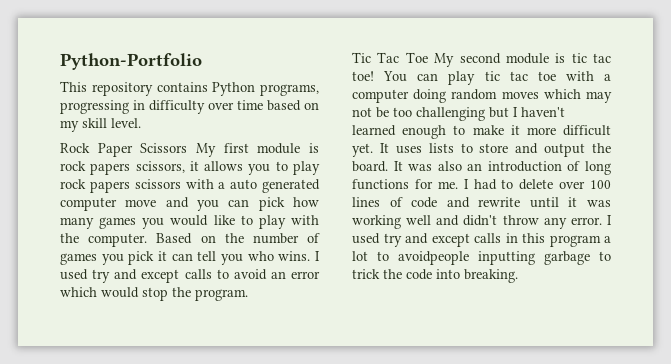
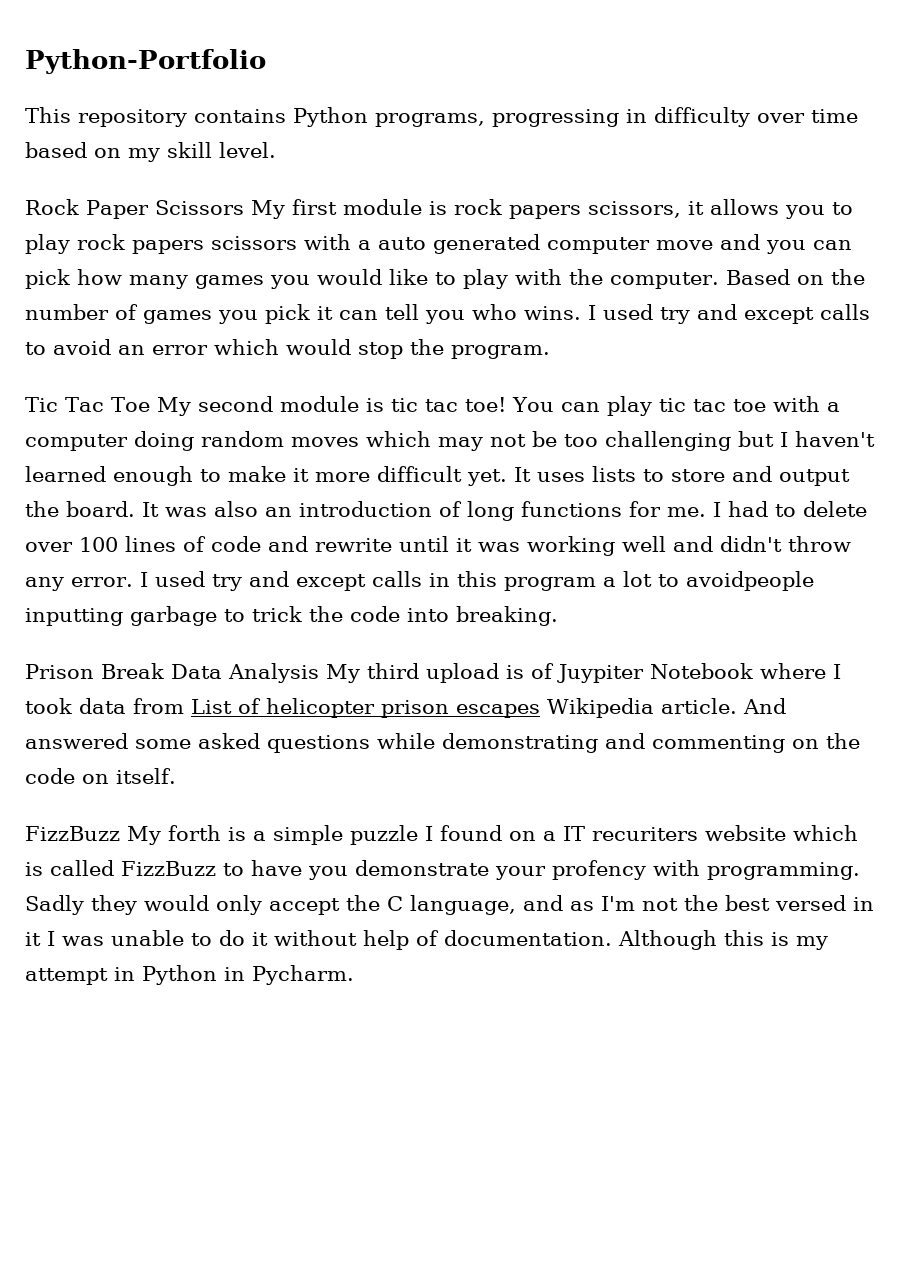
+ Prison Break Data Analysis My third upload is of Juypiter Notebook where I took data from List of helicopter prison escapes Wikipedia article. And answered some asked questions while demonstrating and commenting on the code on itself.
+ FizzBuzz My forth is a simple puzzle I found on a IT recuriters website which is called FizzBuzz to have you demonstrate your profency with programming. Sadly they would only accept the C language, and as I'm not the best versed in it I was unable to do it without help of documentation. Although this is my attempt in Python in Pycharm.

